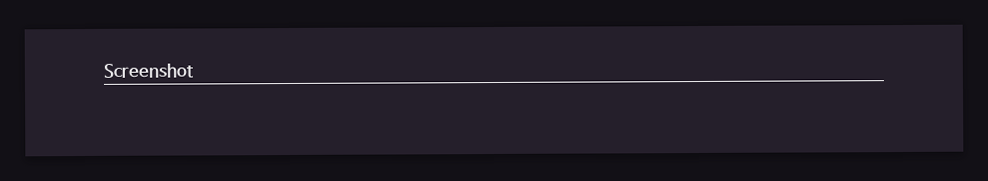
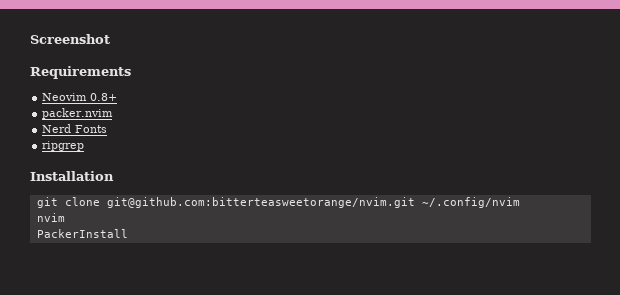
+ Requirements
+ Neovim 0.8+
+ packer.nvim
+ Nerd Fonts
+ ripgrep
+ Installation
+ git clone git@github.com:bitterteasweetorange/nvim.git ~/.config/nvim
+ nvim
+ PackerInstall

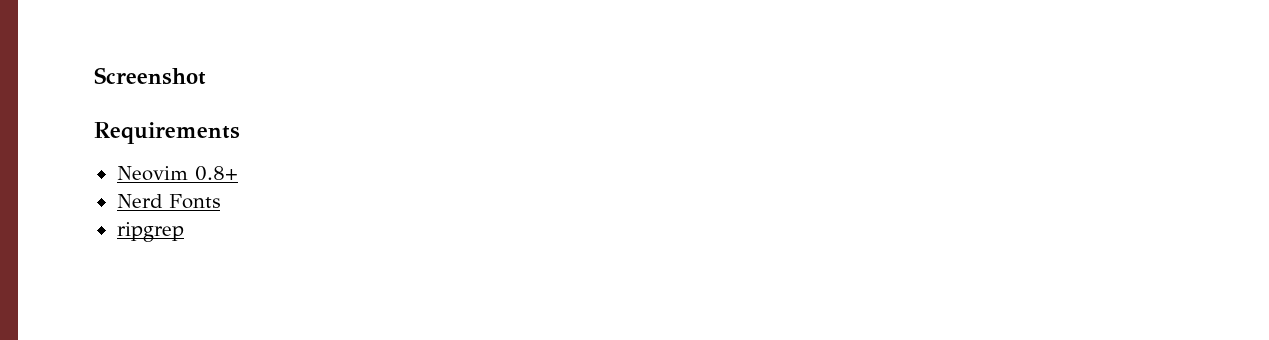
- packer.nvim
- Installation
- git clone git@github.com:bitterteasweetorange/nvim.git ~/.config/nvim
- nvim
- PackerInstall

